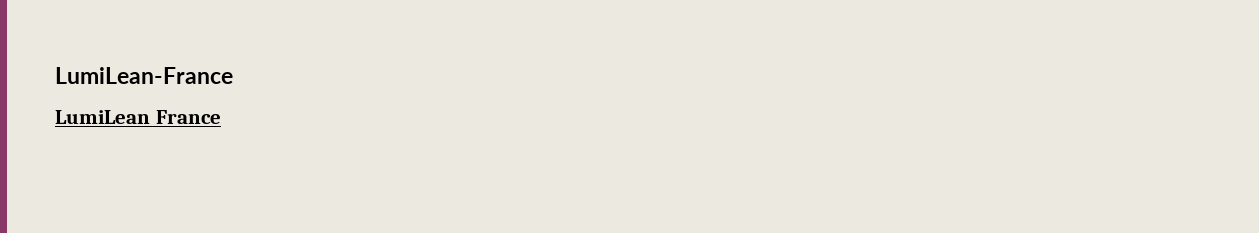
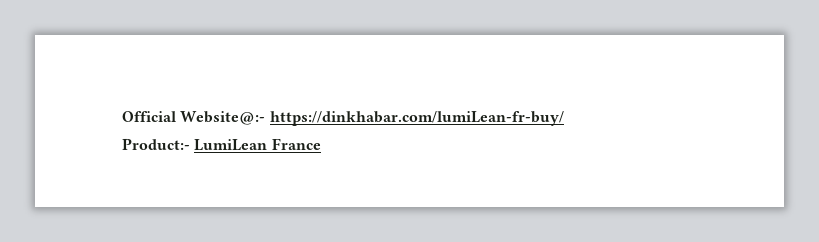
- LumiLean-France
- LumiLean France
+ Official Website@:- https://dinkhabar.com/lumiLean-fr-buy/
+ Product:- LumiLean France

